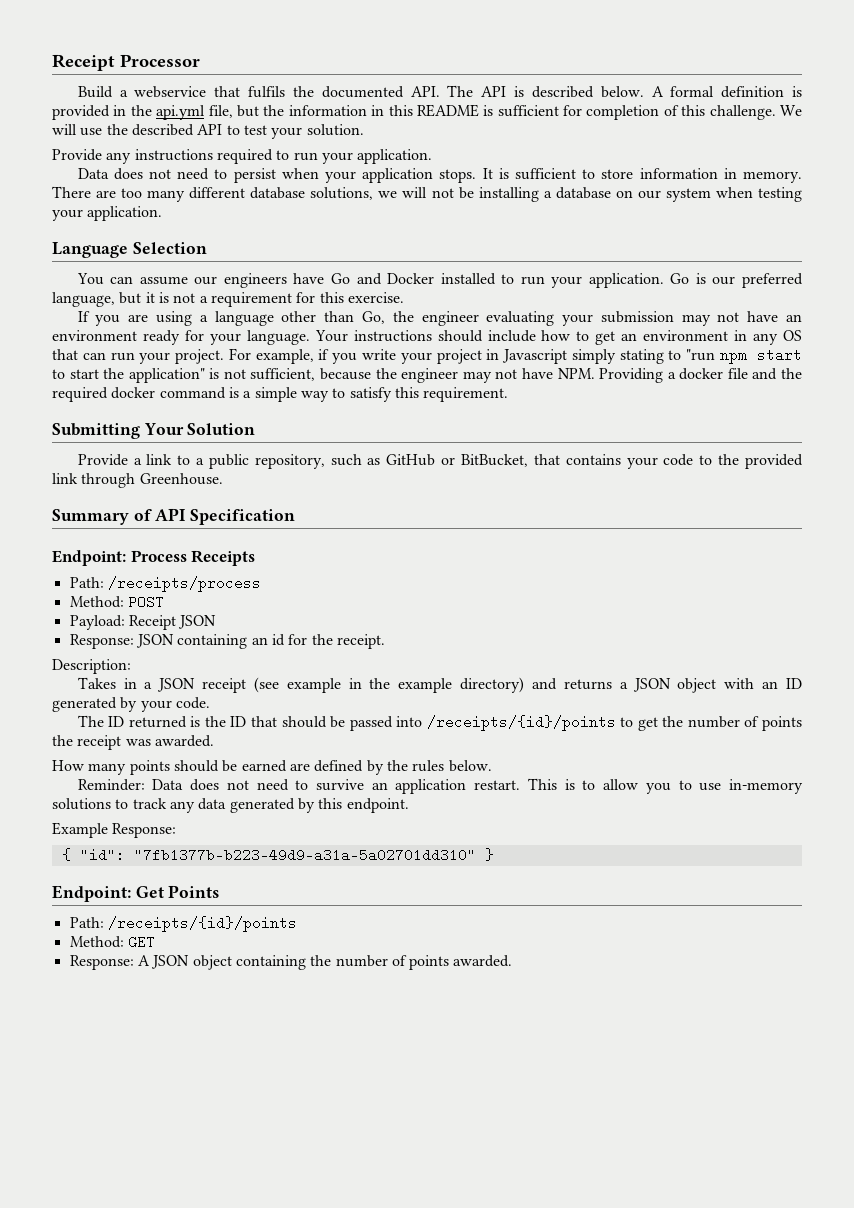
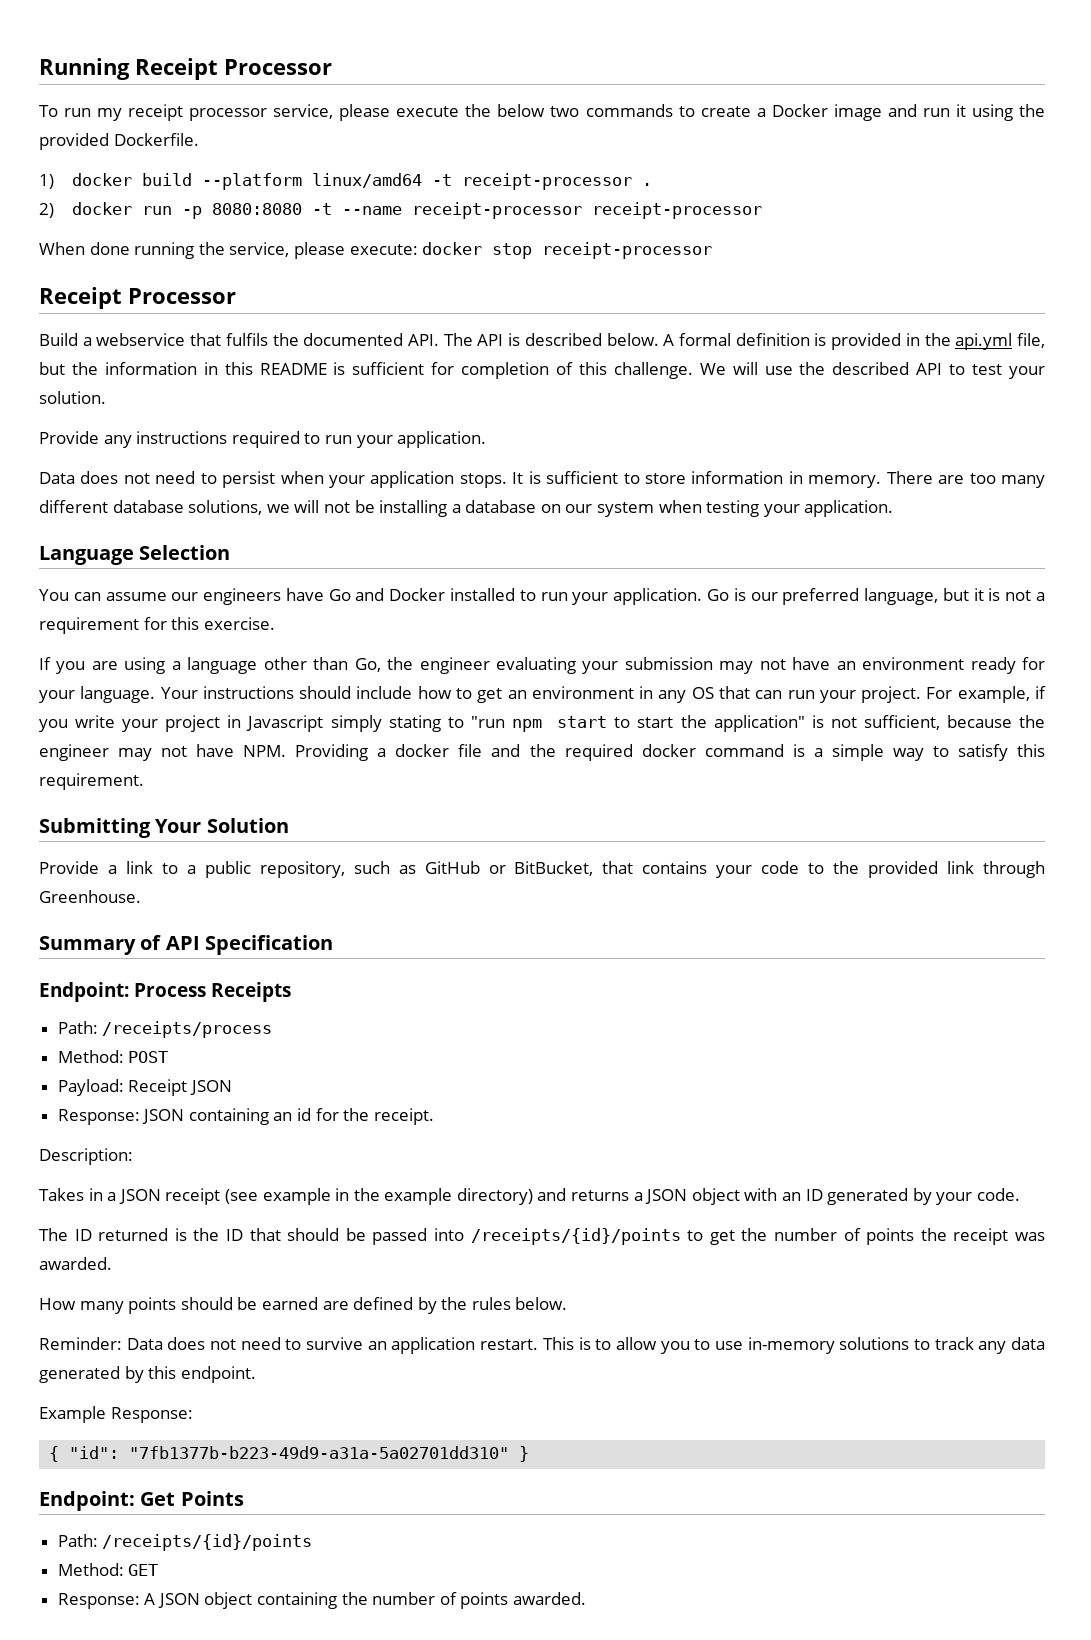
+ Running Receipt Processor
+ To run my receipt processor service, please execute the below two commands to create a Docker image and run it using the provided Dockerfile.
+ 1) docker build --platform linux/amd64 -t receipt-processor .
+ 2) docker run -p 8080:8080 -t --name receipt-processor receipt-processor
+ When done running the service, please execute: docker stop receipt-processor

